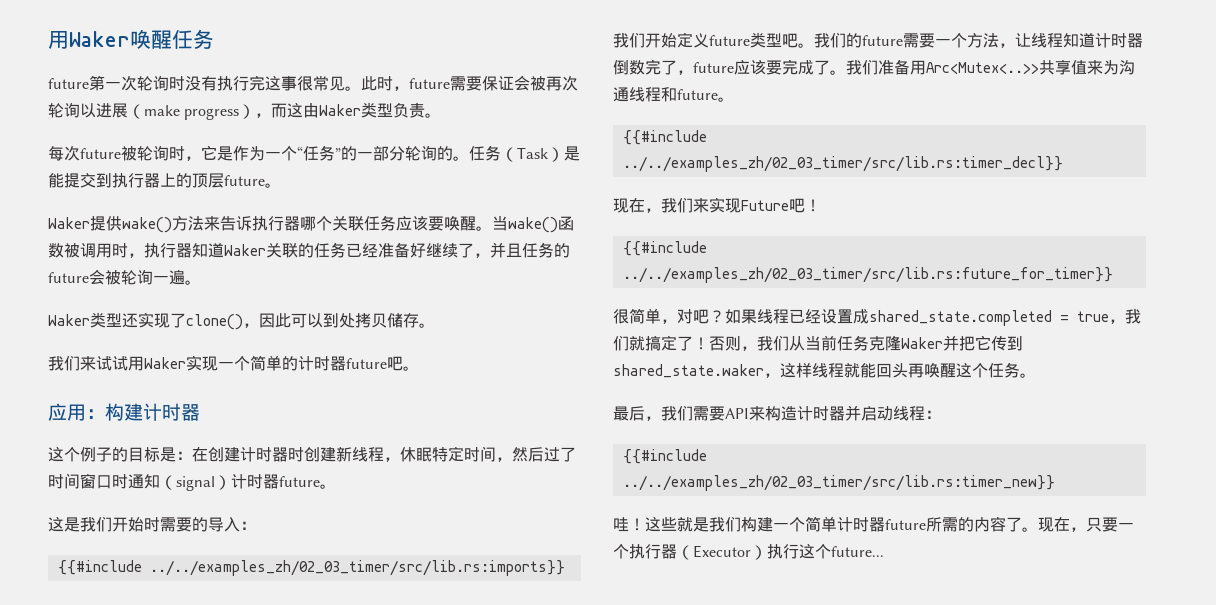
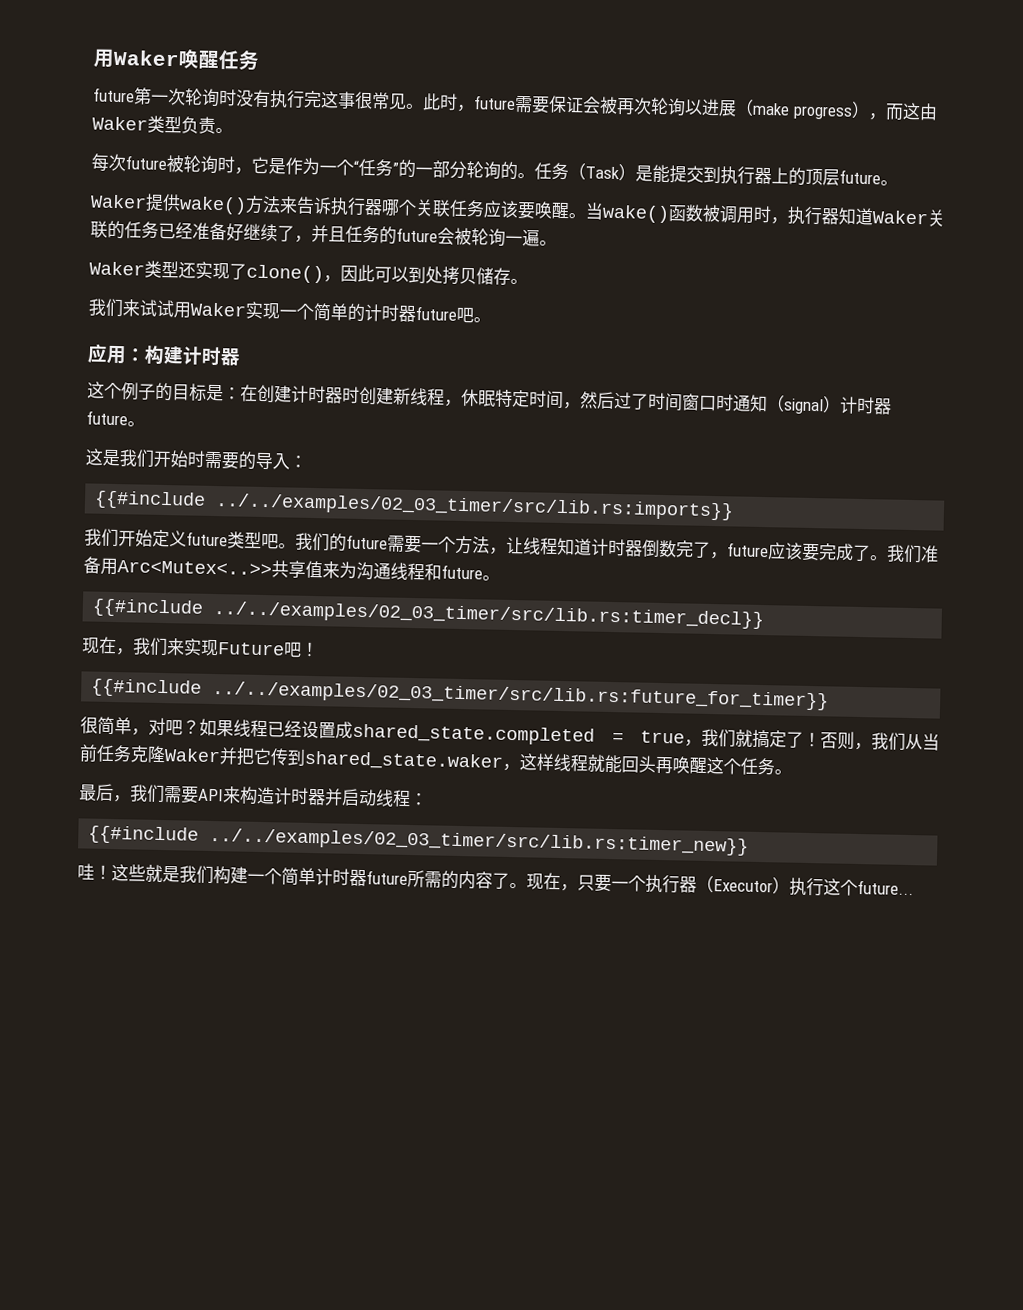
- {{#include ../../examples_zh/02_03_timer/src/lib.rs:imports}}
+ {{#include ../../examples/02_03_timer/src/lib.rs:imports}}
- {{#include ../../examples_zh/02_03_timer/src/lib.rs:timer_decl}}
+ {{#include ../../examples/02_03_timer/src/lib.rs:timer_decl}}
- {{#include ../../examples_zh/02_03_timer/src/lib.rs:future_for_timer}}
+ {{#include ../../examples/02_03_timer/src/lib.rs:future_for_timer}}
- {{#include ../../examples_zh/02_03_timer/src/lib.rs:timer_new}}
+ {{#include ../../examples/02_03_timer/src/lib.rs:timer_new}}

